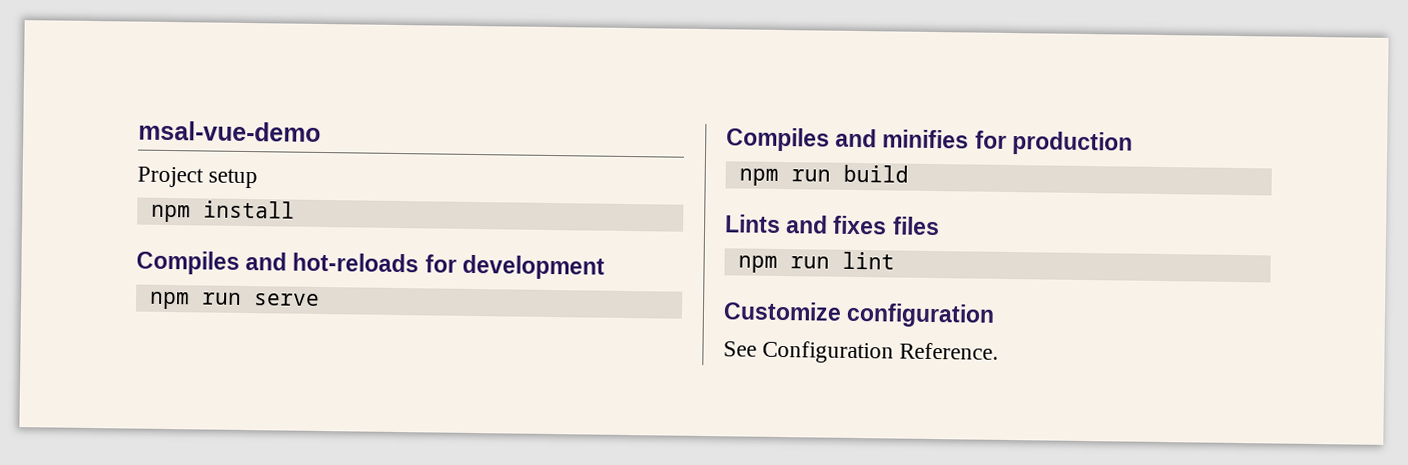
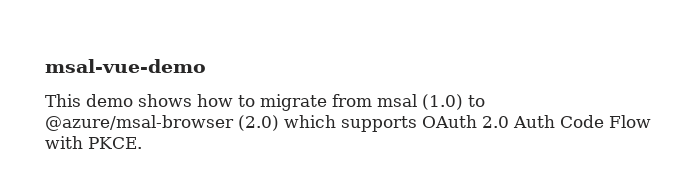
- Project setup
- npm install
- Compiles and hot-reloads for development
- npm run serve
- Compiles and minifies for production
- npm run build
- Lints and fixes files
- npm run lint
- Customize configuration
- See Configuration Reference.
+ This demo shows how to migrate from msal (1.0) to @azure/msal-browser (2.0) which supports OAuth 2.0 Auth Code Flow with PKCE.

